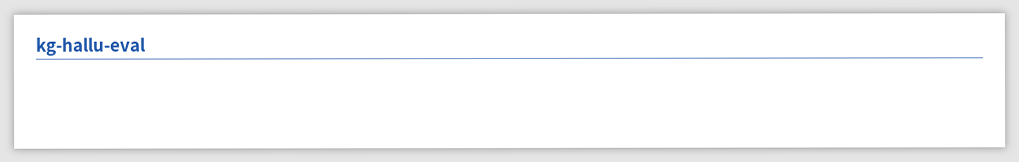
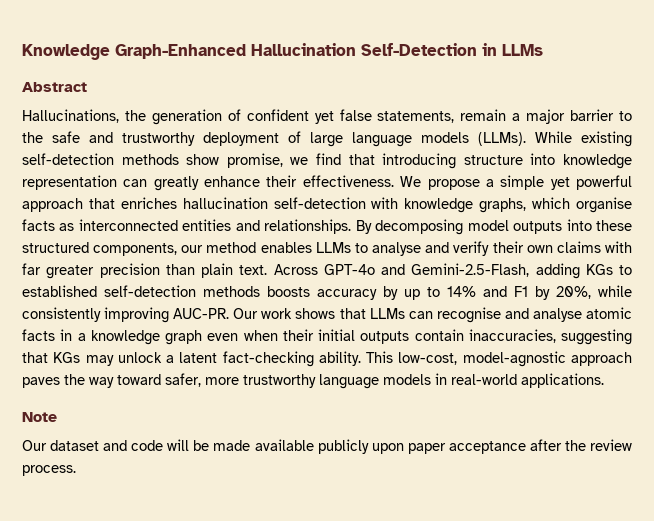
- kg-hallu-eval
+ Knowledge Graph-Enhanced Hallucination Self-Detection in LLMs
+ Abstract
+ Hallucinations, the generation of confident yet false statements, remain a major barrier to the safe and trustworthy deployment of large language models (LLMs). While existing self-detection methods show promise, we find that introducing structure into knowledge representation can greatly enhance their effectiveness. We propose a simple yet powerful approach that enriches hallucination self-detection with knowledge graphs, which organise facts as interconnected entities and relationships. By decomposing model outputs into these structured components, our method enables LLMs to analyse and verify their own claims with far greater precision than plain text. Across GPT-4o and Gemini-2.5-Flash, adding KGs to established self-detection methods boosts accuracy by up to 14% and F1 by 20%, while consistently improving AUC-PR. Our work shows that LLMs can recognise and analyse atomic facts in a knowledge graph even when their initial outputs contain inaccuracies, suggesting that KGs may unlock a latent fact-checking ability. This low-cost, model-agnostic approach paves the way toward safer, more trustworthy language models in real-world applications.
+ Note
+ Our dataset and code will be made available publicly upon paper acceptance after the review process.

